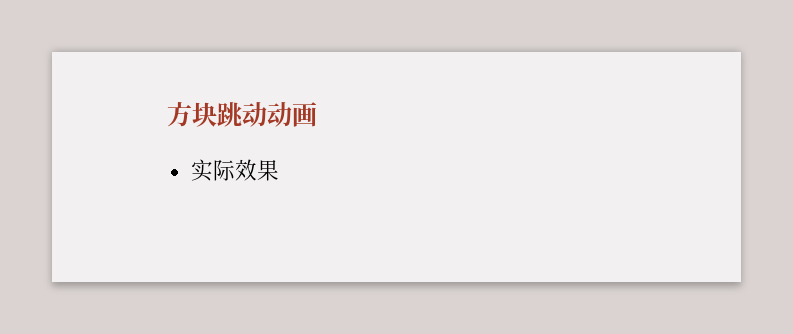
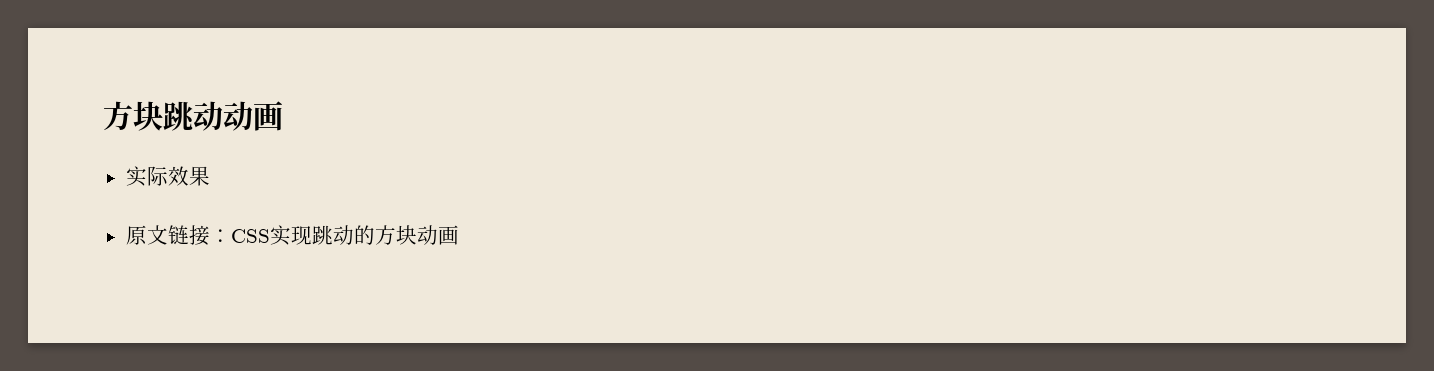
+ 原文链接：CSS实现跳动的方块动画

